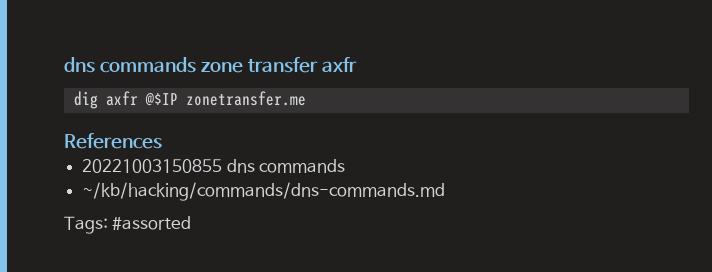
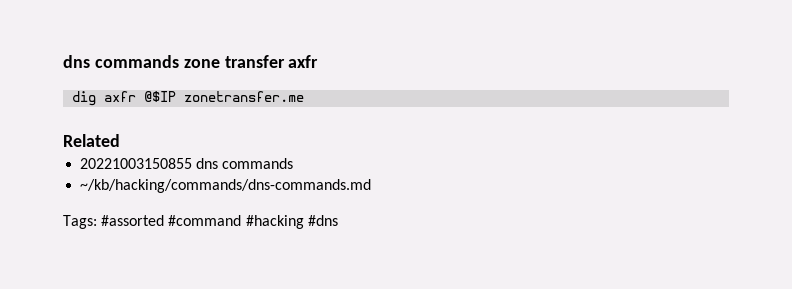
- References
+ Related
- Tags: #assorted
+ Tags: #assorted #command #hacking #dns

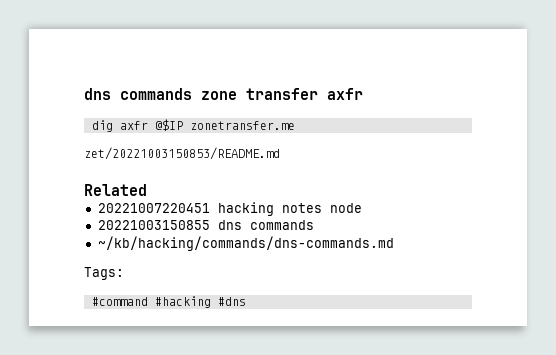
+ zet/20221003150853/README.md
+ 20221007220451 hacking notes node
- Tags: #assorted #command #hacking #dns
+ Tags:
+ #command #hacking #dns

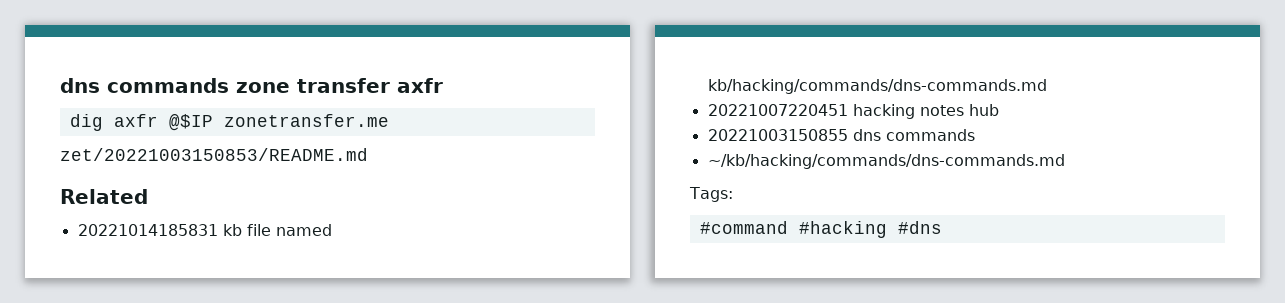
+ 20221014185831 kb file named kb/hacking/commands/dns-commands.md
- 20221007220451 hacking notes node
+ 20221007220451 hacking notes hub

